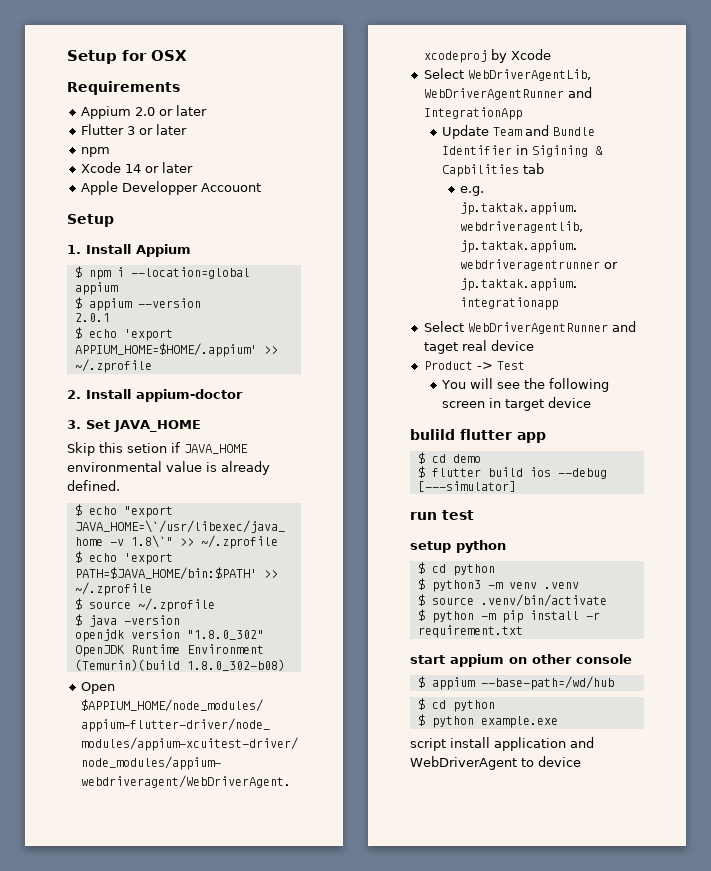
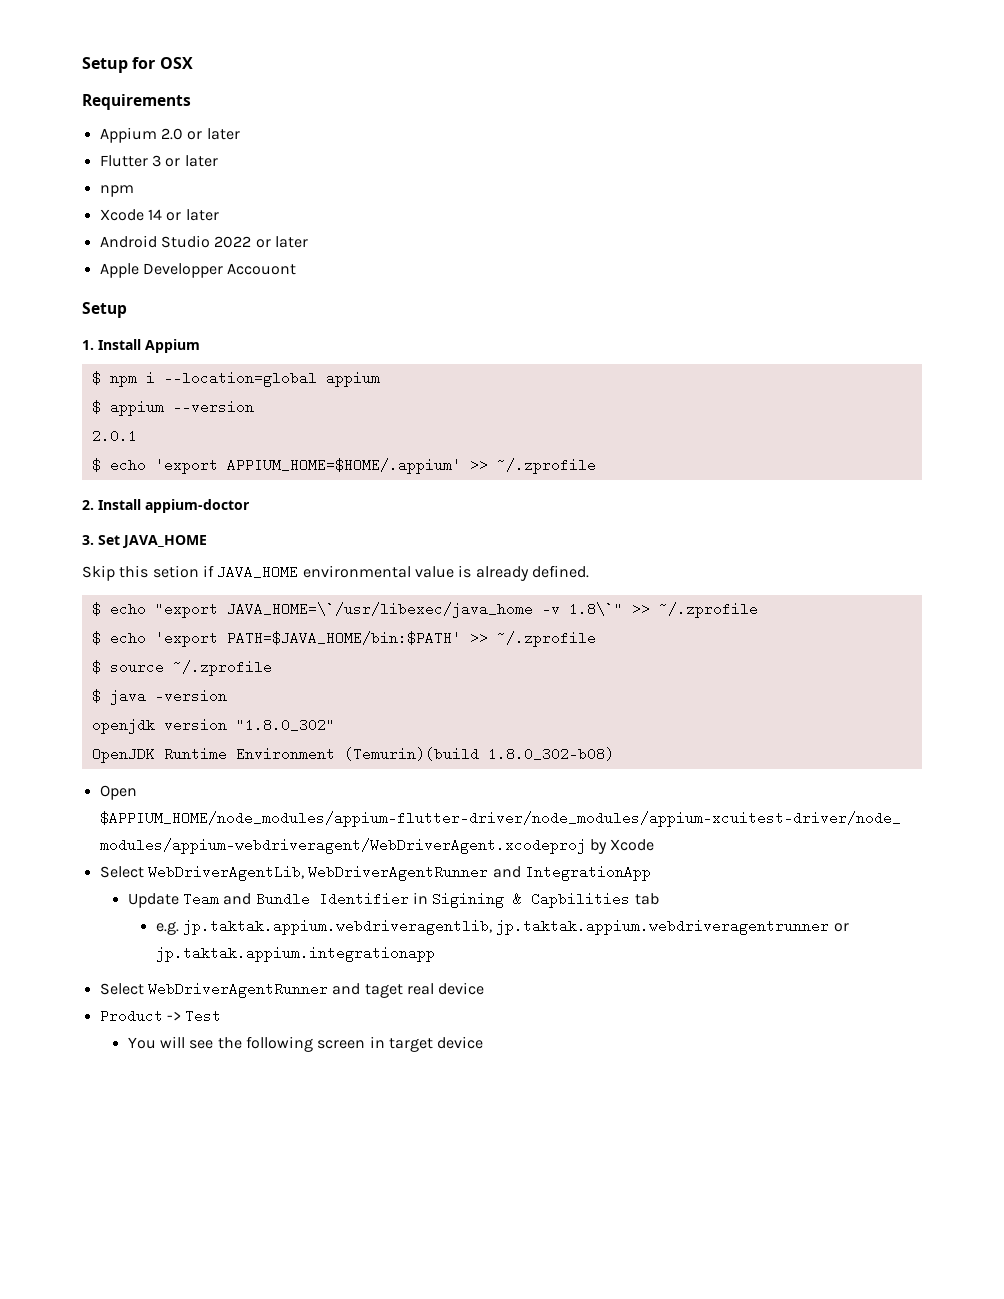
+ Android Studio 2022 or later
- bulild flutter app
- $ cd demo
- $ flutter build ios --debug [---simulator]
- run test
- setup python
- $ cd python
- $ python3 -m venv .venv
- $ source .venv/bin/activate
- $ python -m pip install -r requirement.txt
- start appium on other console
- $ appium --base-path=/wd/hub
- $ cd python
- $ python example.exe
- script install application and WebDriverAgent to device

